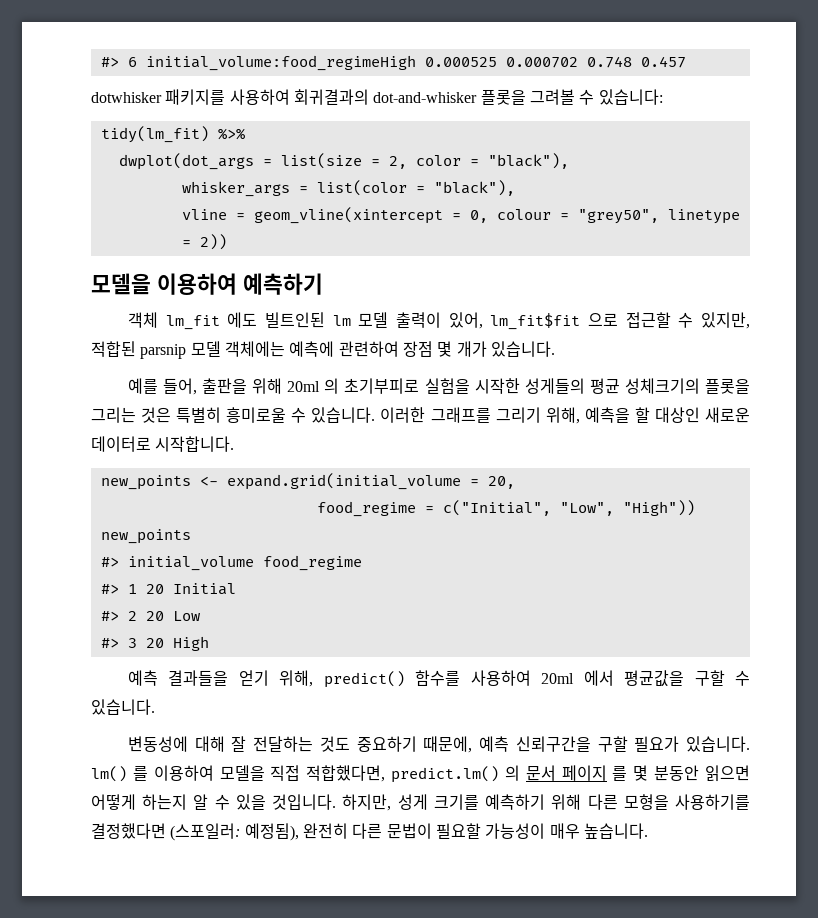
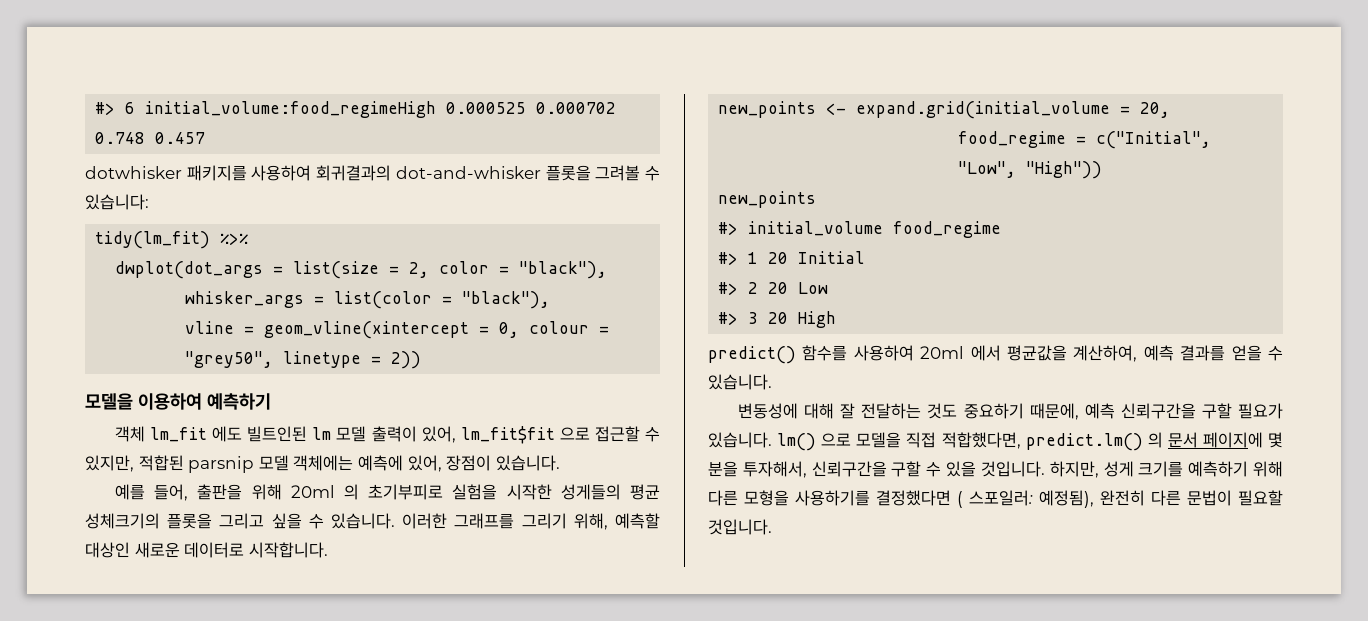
- 객체 lm_fit 에도 빌트인된 lm 모델 출력이 있어, lm_fit$fit 으로 접근할 수 있지만, 적합된 parsnip 모델 객체에는 예측에 관련하여 장점 몇 개가 있습니다.
+ 객체 lm_fit 에도 빌트인된 lm 모델 출력이 있어, lm_fit$fit 으로 접근할 수 있지만, 적합된 parsnip 모델 객체에는 예측에 있어, 장점이 있습니다.
- 예를 들어, 출판을 위해 20ml 의 초기부피로 실험을 시작한 성게들의 평균 성체크기의 플롯을 그리는 것은 특별히 흥미로울 수 있습니다.
+ 예를 들어, 출판을 위해 20ml 의 초기부피로 실험을 시작한 성게들의 평균 성체크기의 플롯을 그리고 싶을 수 있습니다.
- 이러한 그래프를 그리기 위해, 예측을 할 대상인 새로운 데이터로 시작합니다.
+ 이러한 그래프를 그리기 위해, 예측할 대상인 새로운 데이터로 시작합니다.
- 예측 결과들을 얻기 위해, predict() 함수를 사용하여 20ml 에서 평균값을 구할 수 있습니다.
+ predict() 함수를 사용하여 20ml 에서 평균값을 계산하여, 예측 결과를 얻을 수 있습니다.
- 변동성에 대해 잘 전달하는 것도 중요하기 때문에, 예측 신뢰구간을 구할 필요가 있습니다. lm() 를 이용하여 모델을 직접 적합했다면, predict.lm() 의 문서 페이지 를 몇 분동안 읽으면 어떻게 하는지 알 수 있을 것입니다.
+ 변동성에 대해 잘 전달하는 것도 중요하기 때문에, 예측 신뢰구간을 구할 필요가 있습니다. lm() 으로 모델을 직접 적합했다면, predict.lm() 의 문서 페이지에 몇 분을 투자해서, 신뢰구간을 구할 수 있을 것입니다.
- 하지만, 성게 크기를 예측하기 위해 다른 모형을 사용하기를 결정했다면 (스포일러: 예정됨), 완전히 다른 문법이 필요할 가능성이 매우 높습니다.
+ 하지만, 성게 크기를 예측하기 위해 다른 모형을 사용하기를 결정했다면 ( 스포일러: 예정됨), 완전히 다른 문법이 필요할 것입니다.

